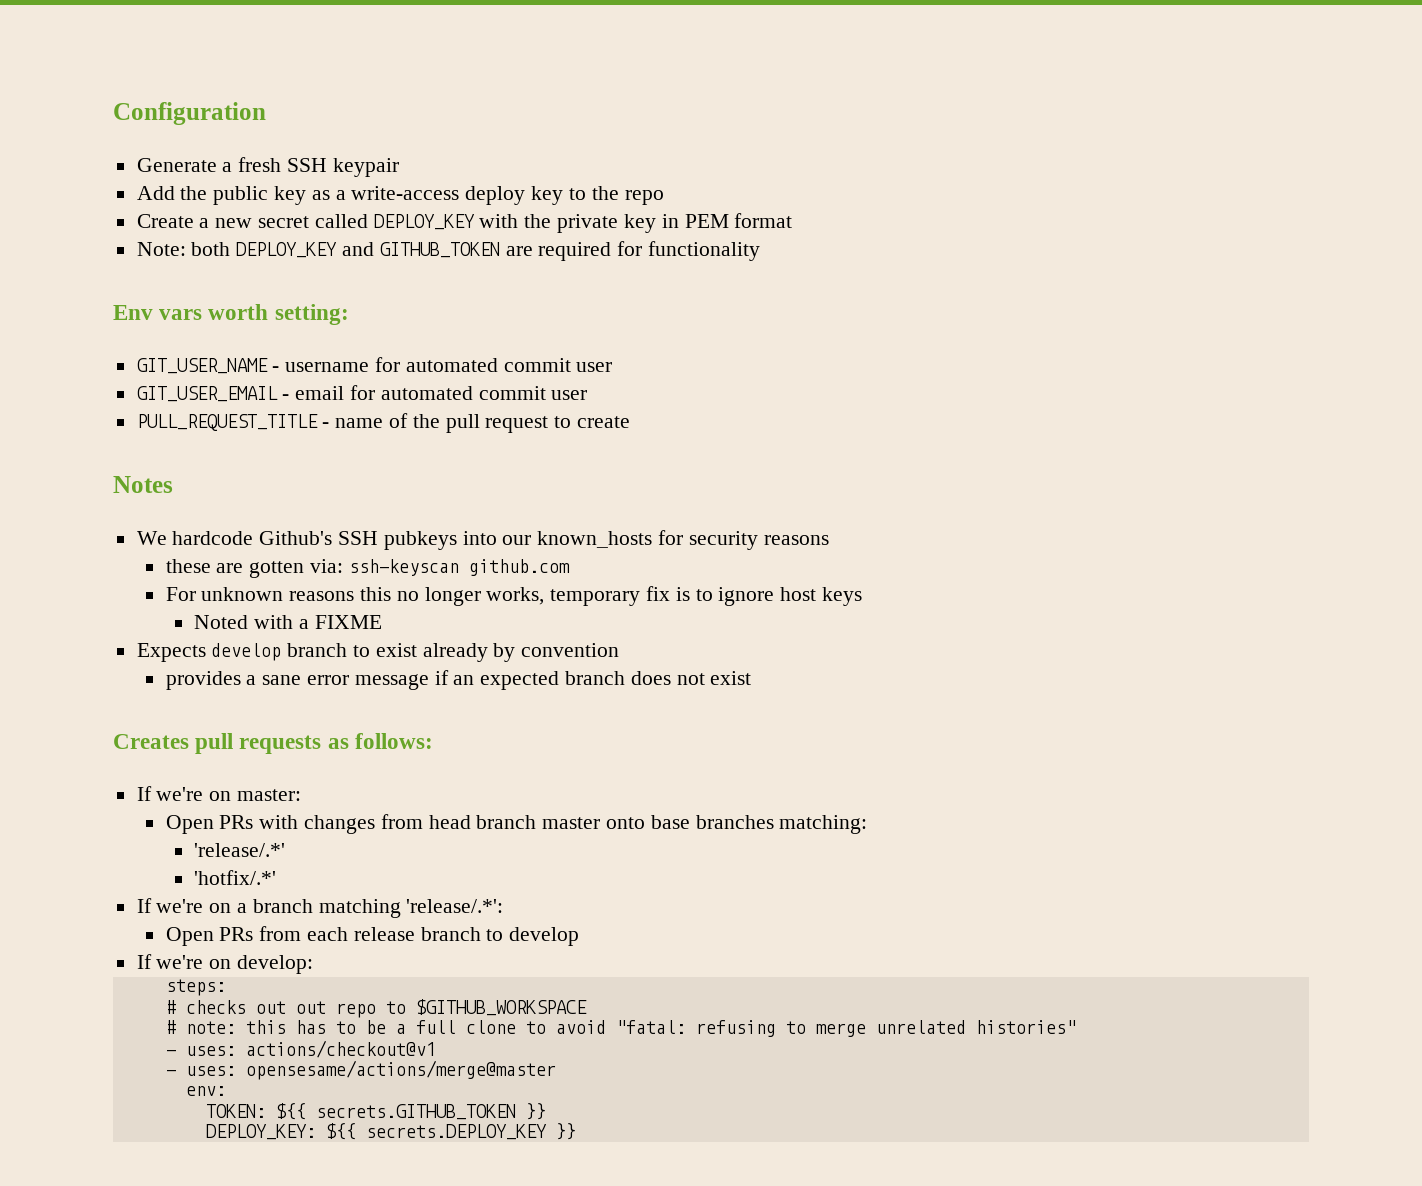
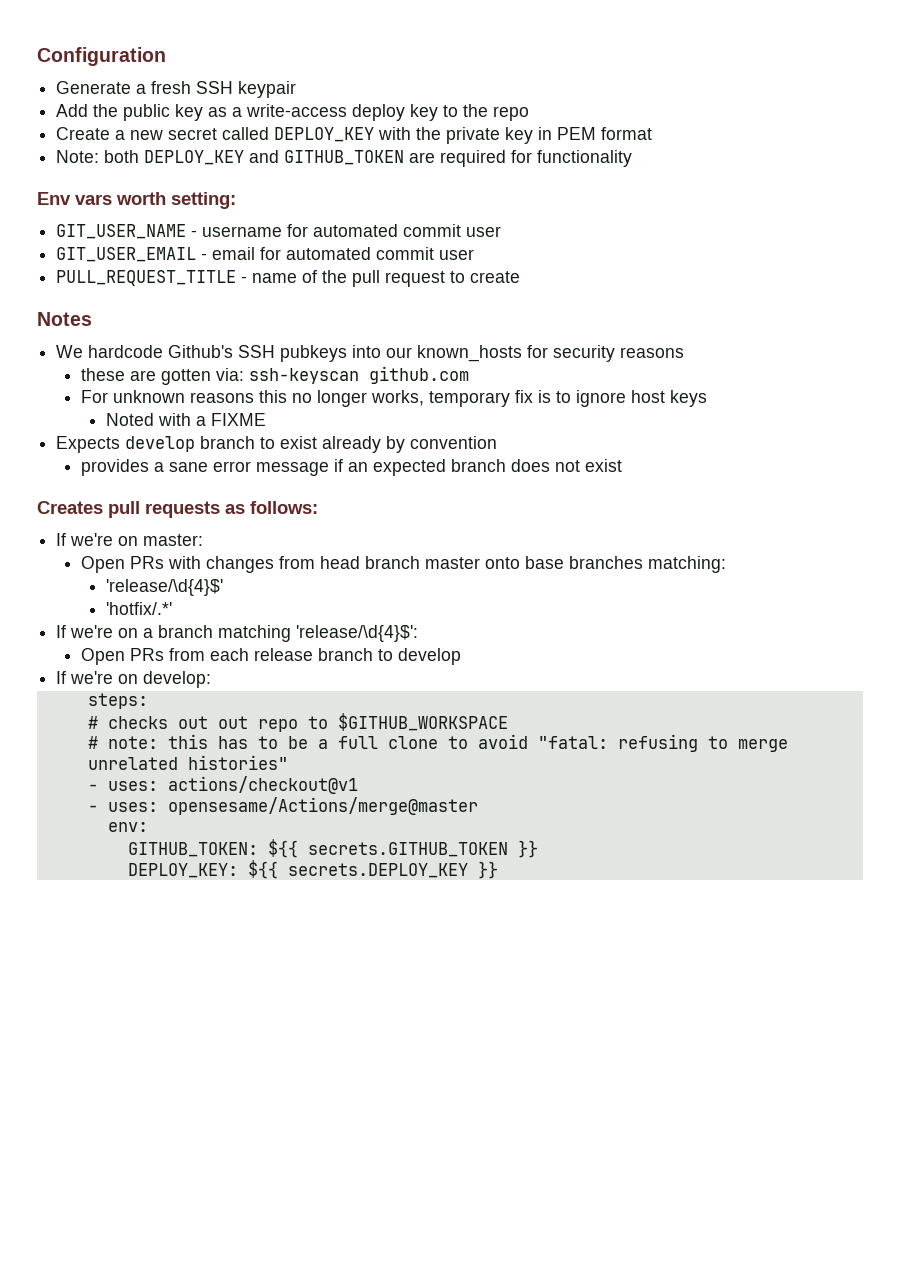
- 'release/.*'
+ 'release/\d{4}$'
- If we're on a branch matching 'release/.*':
+ If we're on a branch matching 'release/\d{4}$':
- - uses: opensesame/actions/merge@master
+ - uses: opensesame/Actions/merge@master
- TOKEN: ${{ secrets.GITHUB_TOKEN }}
+ GITHUB_TOKEN: ${{ secrets.GITHUB_TOKEN }}

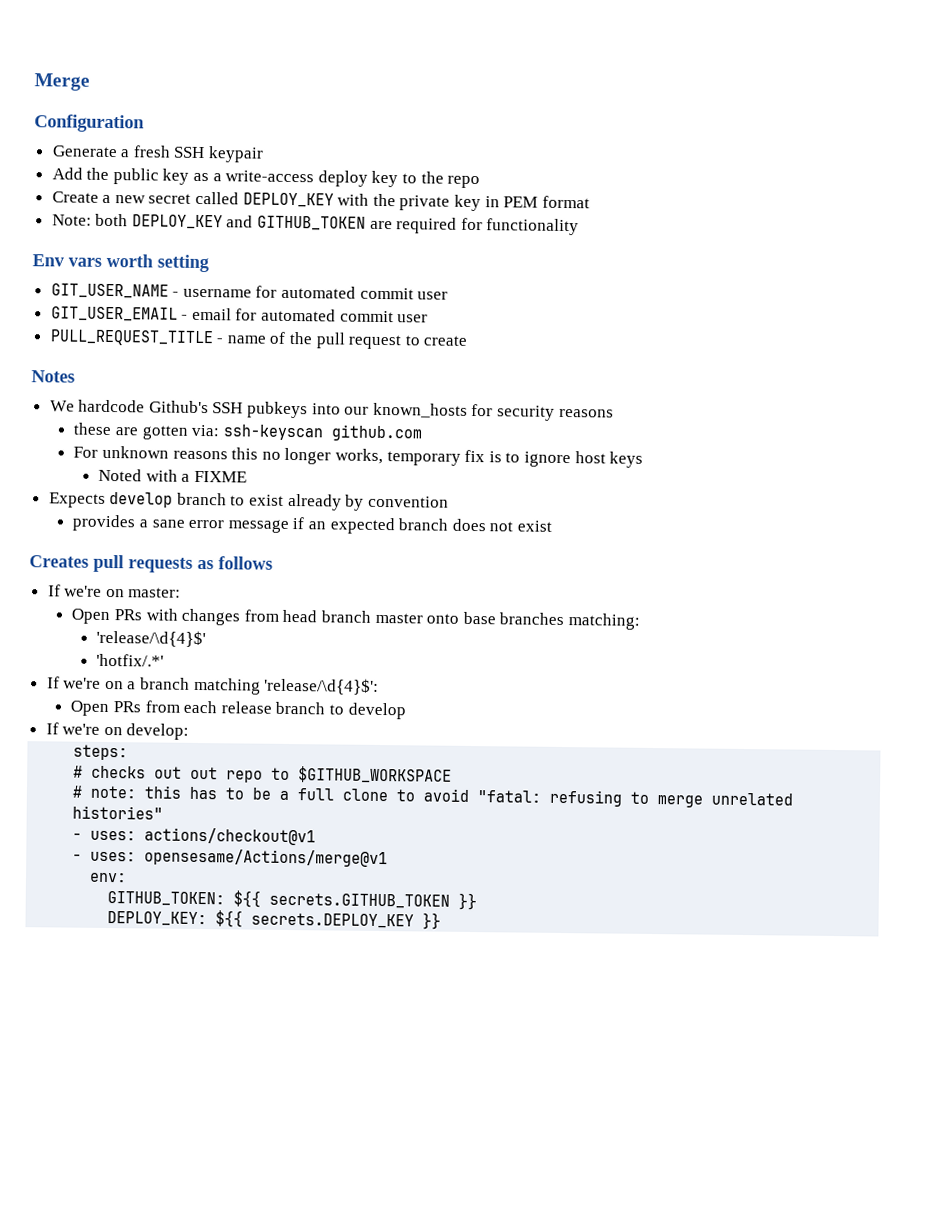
+ Merge
- Env vars worth setting:
+ Env vars worth setting
- Creates pull requests as follows:
+ Creates pull requests as follows
- - uses: opensesame/Actions/merge@master
+ - uses: opensesame/Actions/merge@v1

